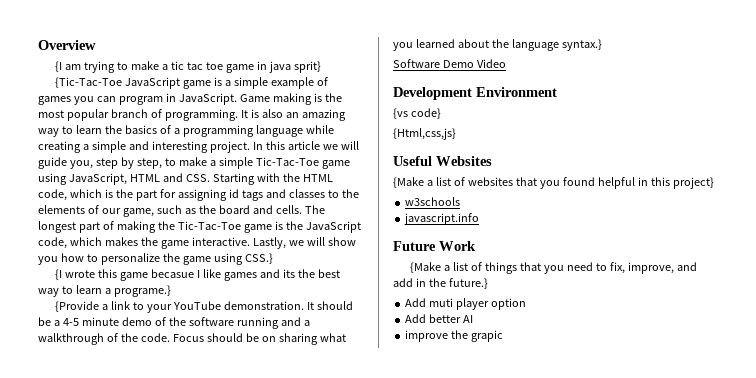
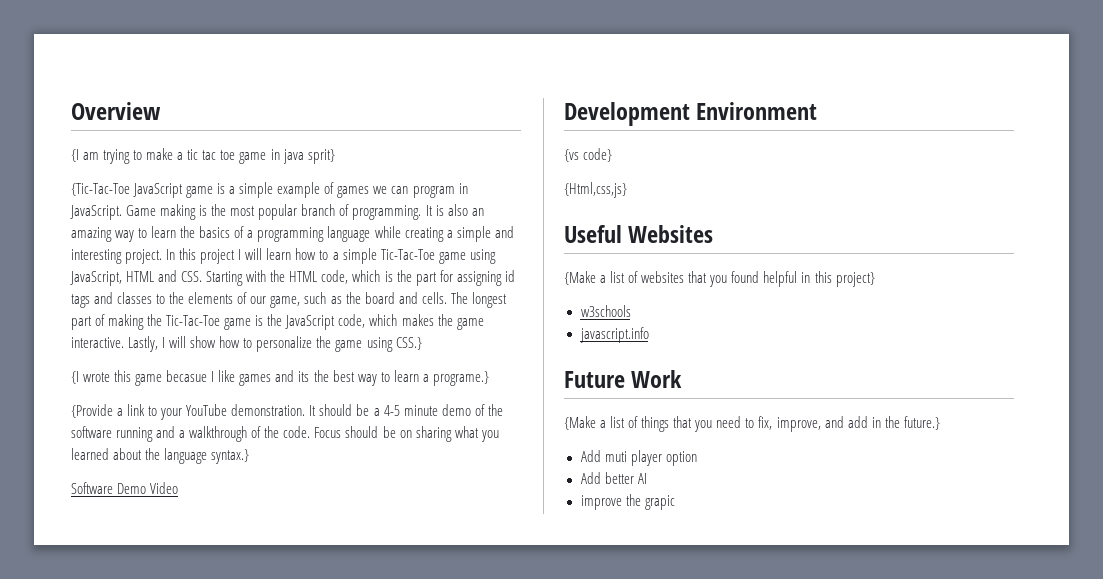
- {Tic-Tac-Toe JavaScript game is a simple example of games you can program in JavaScript.
+ {Tic-Tac-Toe JavaScript game is a simple example of games we can program in JavaScript.
- In this article we will guide you, step by step, to make a simple Tic-Tac-Toe game using JavaScript, HTML and CSS. Starting with the HTML code, which is the part for assigning id tags and classes to the elements of our game, such as the board and cells.
+ In this project I will learn how to a simple Tic-Tac-Toe game using JavaScript, HTML and CSS. Starting with the HTML code, which is the part for assigning id tags and classes to the elements of our game, such as the board and cells.
- Lastly, we will show you how to personalize the game using CSS.}
+ Lastly, I will show how to personalize the game using CSS.}

